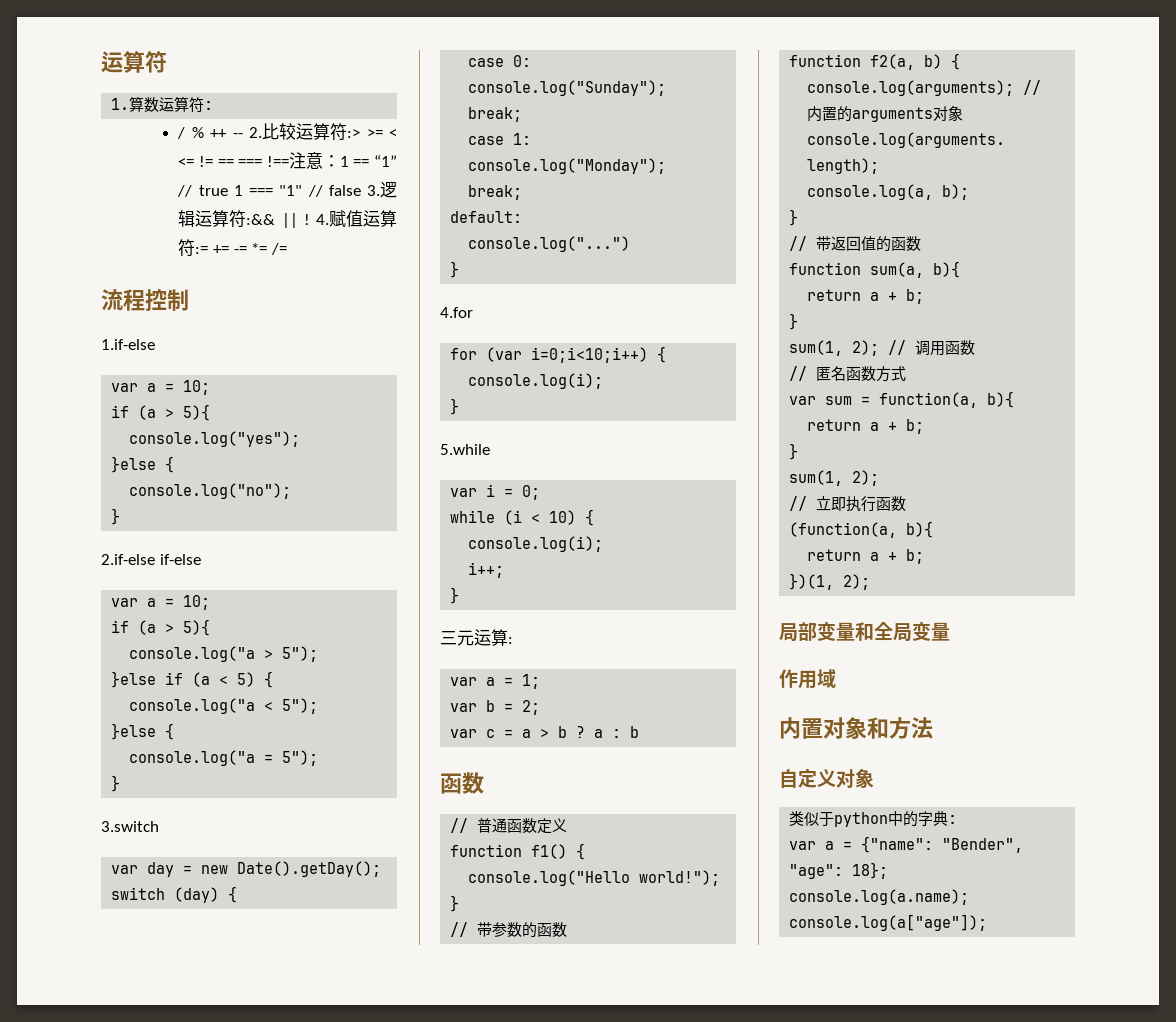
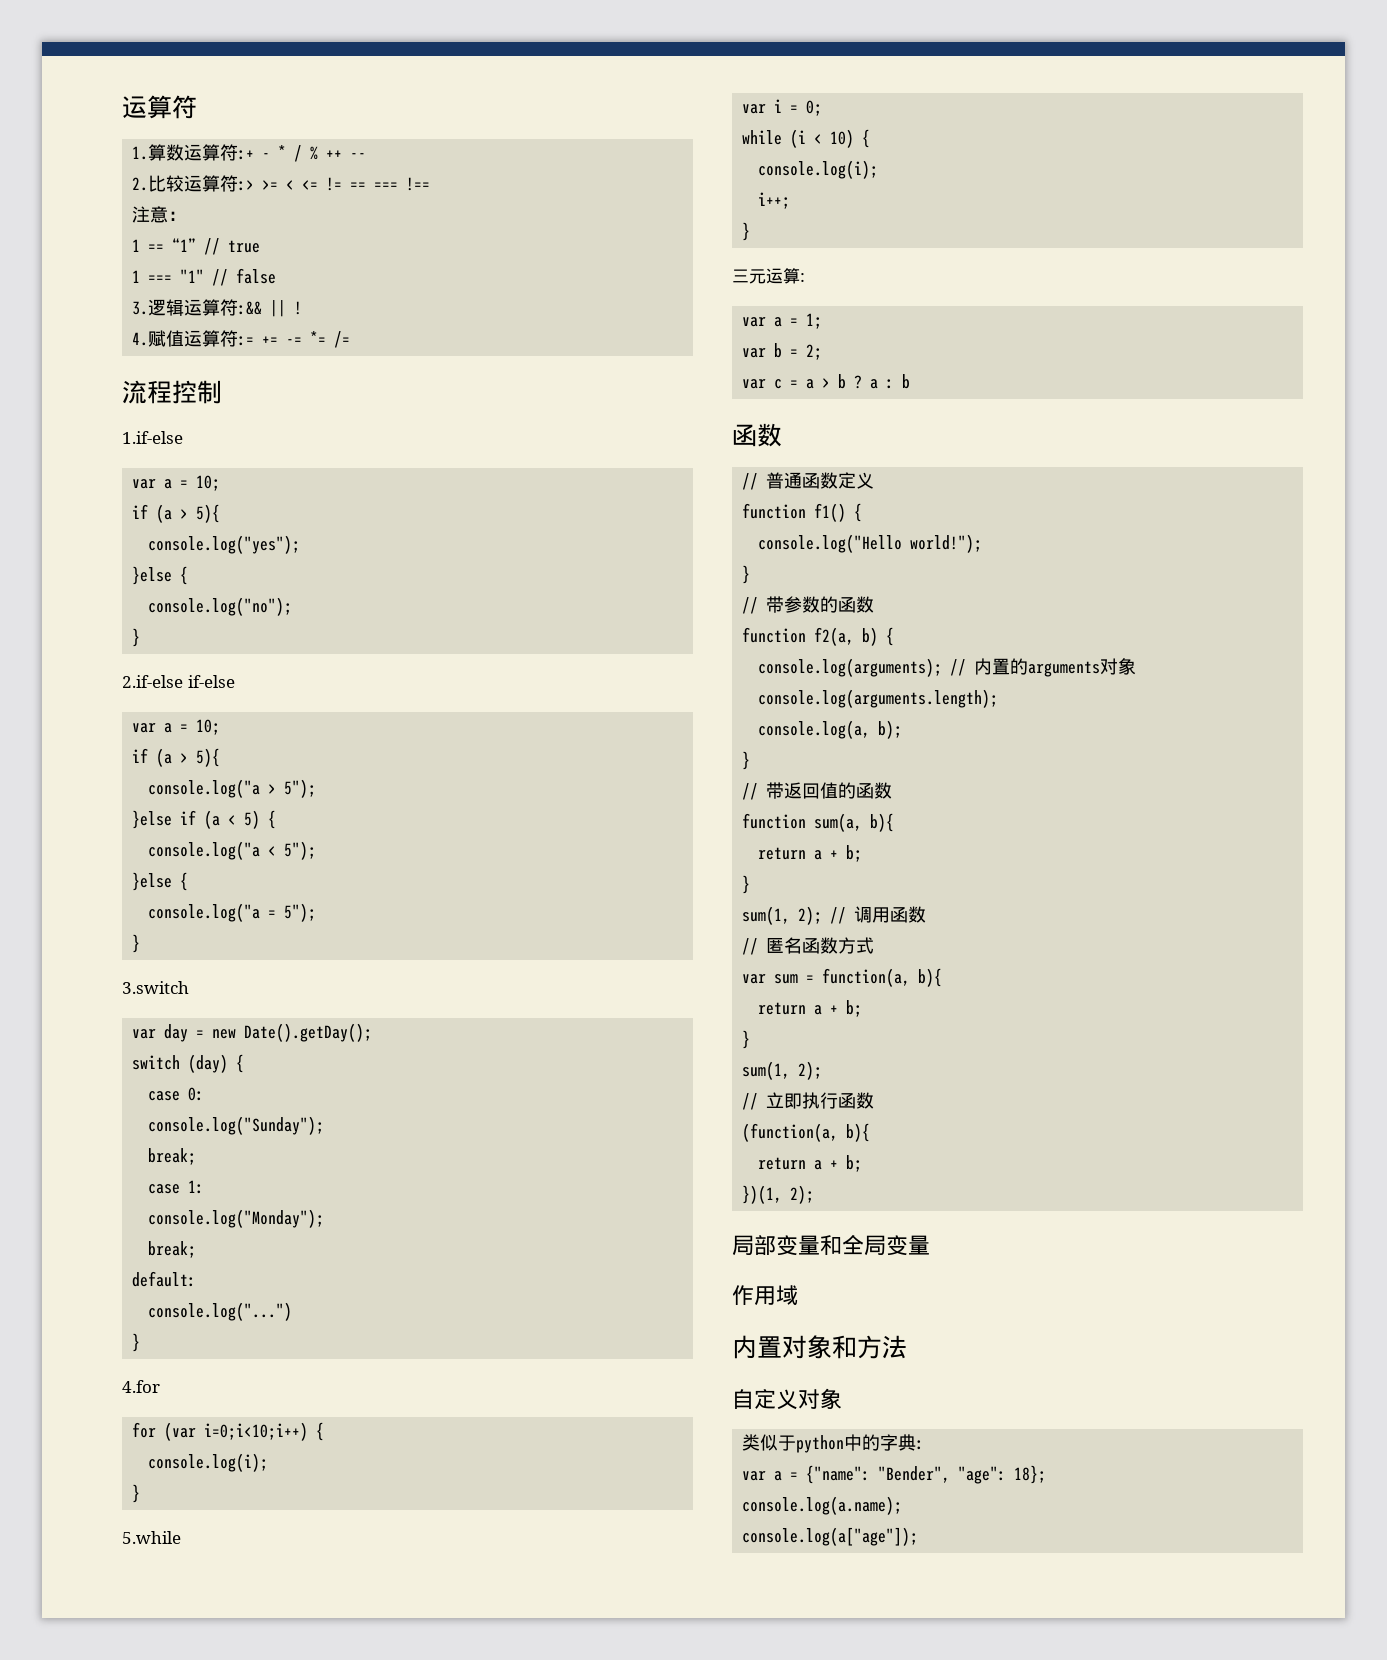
- 1.算数运算符:
- / % ++ -- 2.比较运算符:> >= < <= != == === !==注意：1 == “1” // true 1 === "1" // false 3.逻辑运算符:&& || ! 4.赋值运算符:= += -= *= /=
+ 1.算数运算符:+ - * / % ++ --
+ 2.比较运算符:> >= < <= != == === !==
+ 注意：
+ 1 == “1” // true
+ 1 === "1" // false
+ 3.逻辑运算符:&& || !
+ 4.赋值运算符:= += -= *= /=

